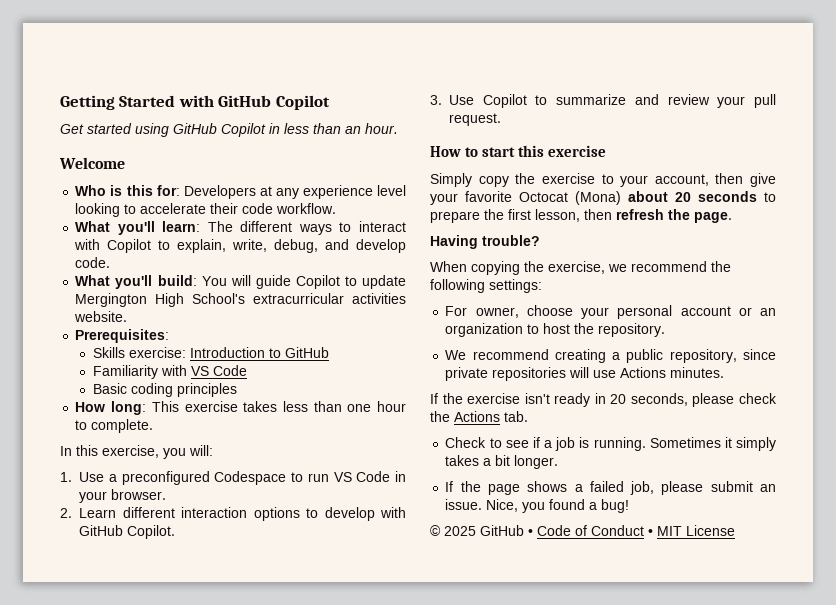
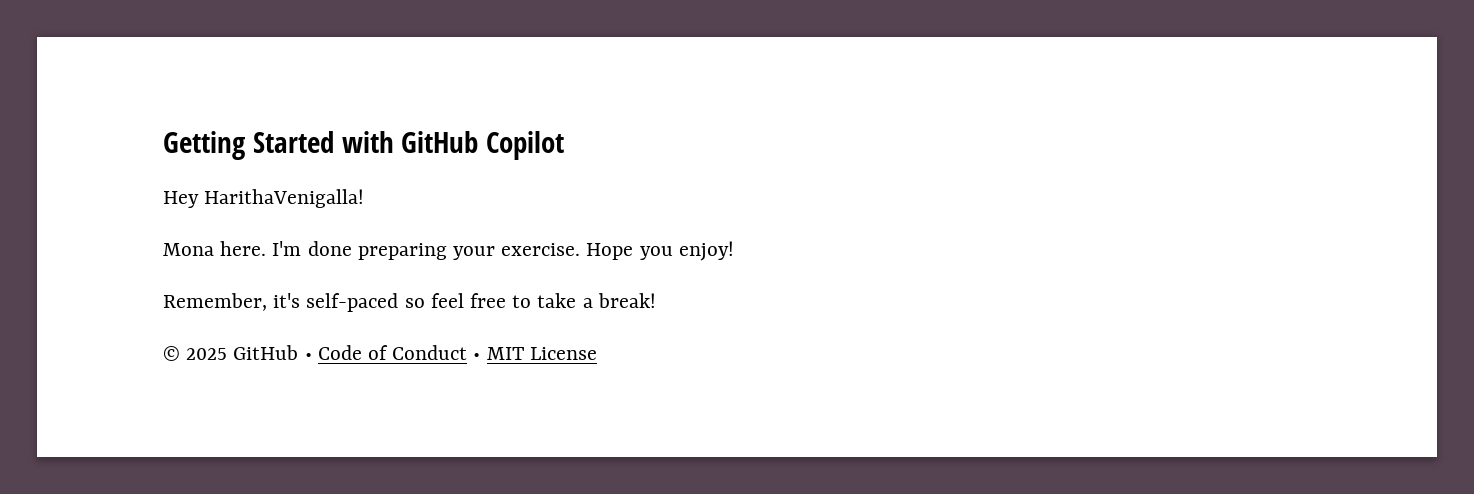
- Get started using GitHub Copilot in less than an hour.
- Welcome
- Who is this for: Developers at any experience level looking to accelerate their code workflow.
- What you'll learn: The different ways to interact with Copilot to explain, write, debug, and develop code.
- What you'll build: You will guide Copilot to update Mergington High School's extracurricular activities website.
- Prerequisites:
- Skills exercise: Introduction to GitHub
- Familiarity with VS Code
- Basic coding principles
- How long: This exercise takes less than one hour to complete.
- In this exercise, you will:
- 1. Use a preconfigured Codespace to run VS Code in your browser.
- 2. Learn different interaction options to develop with GitHub Copilot.
- 3. Use Copilot to summarize and review your pull request.
- How to start this exercise
- Simply copy the exercise to your account, then give your favorite Octocat (Mona) about 20 seconds to prepare the first lesson, then refresh the page.
- Having trouble?
- When copying the exercise, we recommend the following settings:
- For owner, choose your personal account or an organization to host the repository.
- We recommend creating a public repository, since private repositories will use Actions minutes.
- If the exercise isn't ready in 20 seconds, please check the Actions tab.
- Check to see if a job is running. Sometimes it simply takes a bit longer.
- If the page shows a failed job, please submit an issue. Nice, you found a bug!
+ Hey HarithaVenigalla!
+ Mona here. I'm done preparing your exercise. Hope you enjoy!
+ Remember, it's self-paced so feel free to take a break!

